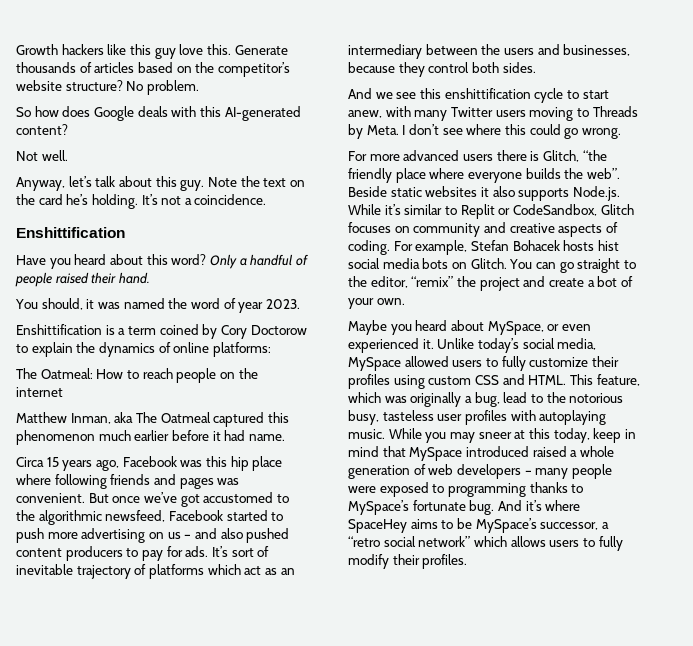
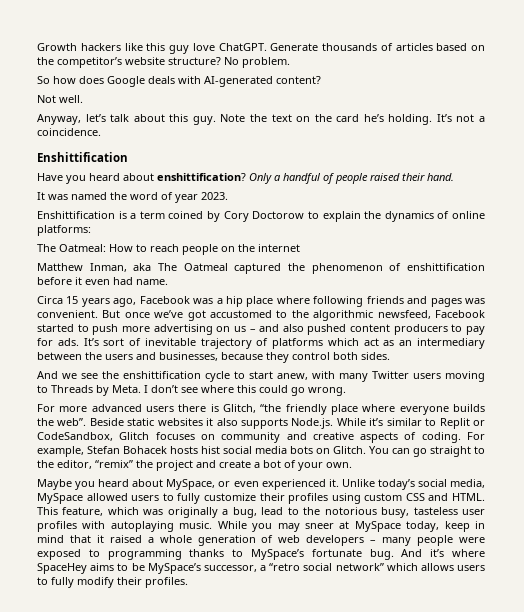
- Growth hackers like this guy love this.
+ Growth hackers like this guy love ChatGPT.
- So how does Google deals with this AI-generated content?
+ So how does Google deals with AI-generated content?
- Have you heard about this word?
+ Have you heard about enshittification?
- You should, it was named the word of year 2023.
+ It was named the word of year 2023.
- Matthew Inman, aka The Oatmeal captured this phenomenon much earlier before it had name.
+ Matthew Inman, aka The Oatmeal captured the phenomenon of enshittification before it even had name.
- Circa 15 years ago, Facebook was this hip place where following friends and pages was convenient.
+ Circa 15 years ago, Facebook was a hip place where following friends and pages was convenient.
- And we see this enshittification cycle to start anew, with many Twitter users moving to Threads by Meta.
+ And we see the enshittification cycle to start anew, with many Twitter users moving to Threads by Meta.
- While you may sneer at this today, keep in mind that MySpace introduced raised a whole generation of web developers – many people were exposed to programming thanks to MySpace’s fortunate bug.
+ While you may sneer at MySpace today, keep in mind that it raised a whole generation of web developers – many people were exposed to programming thanks to MySpace’s fortunate bug.

